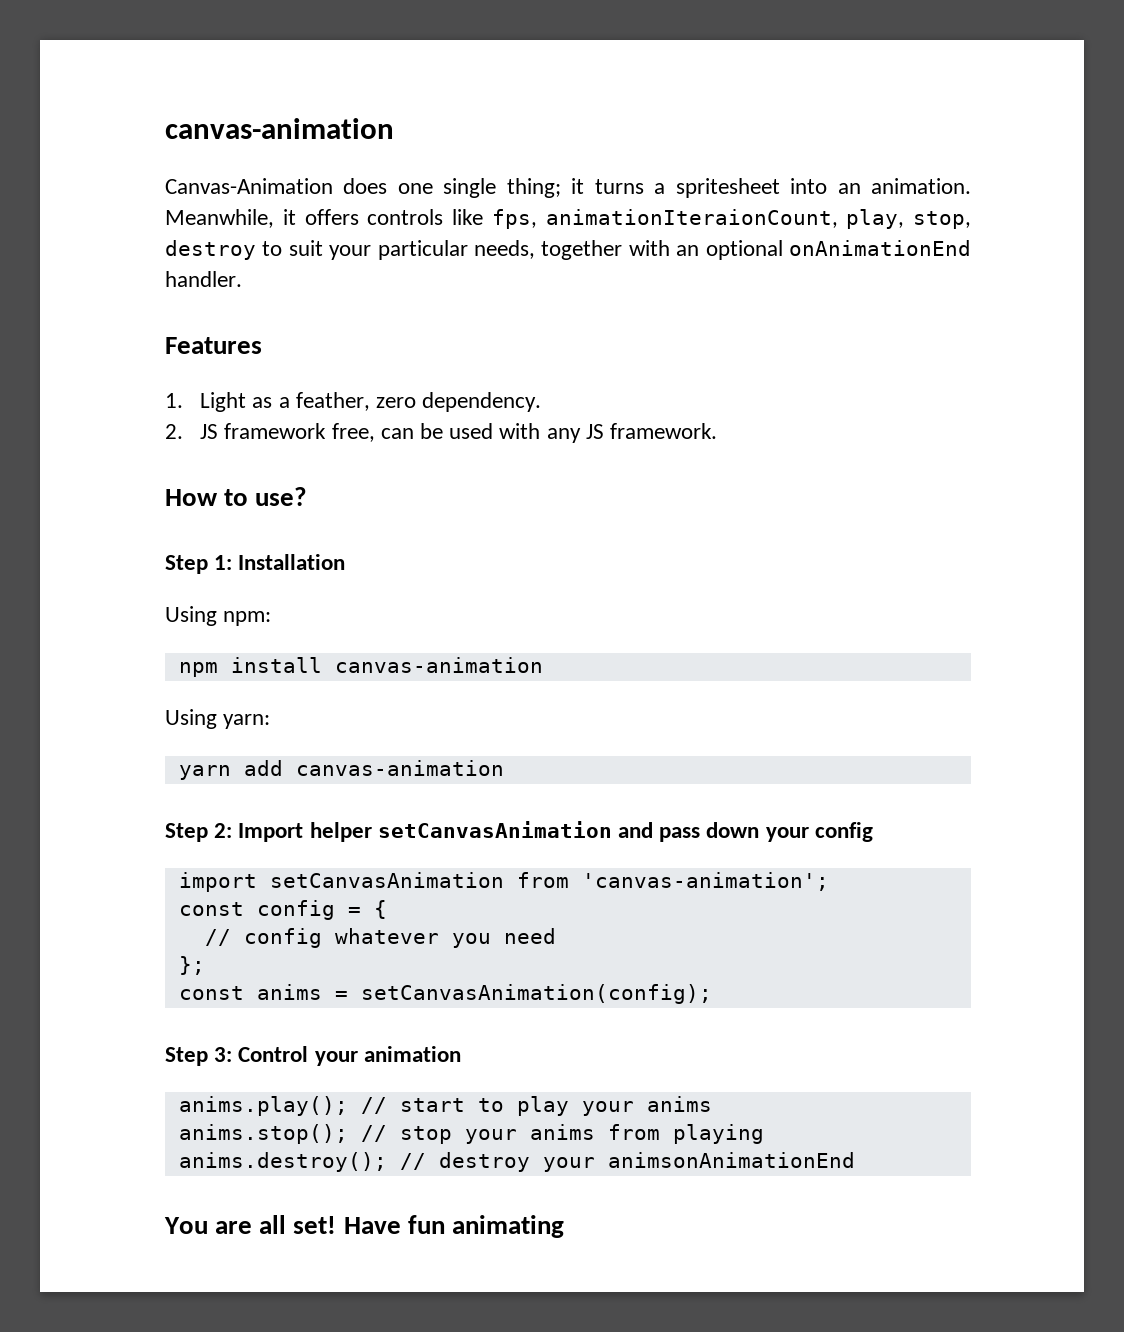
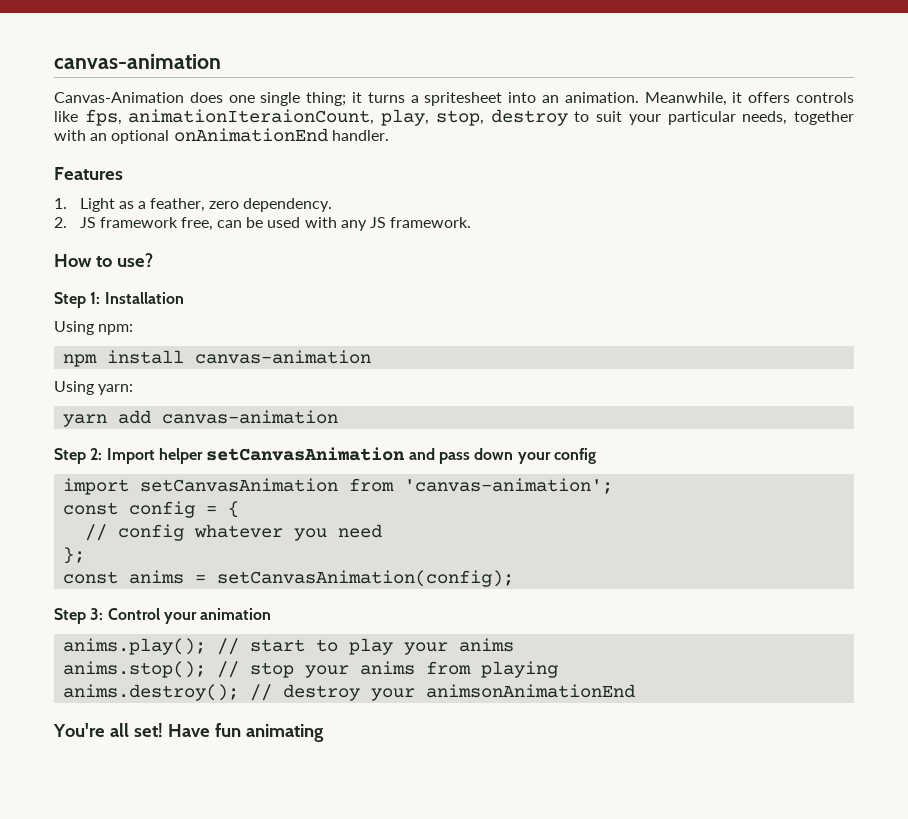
- You are all set!
+ You're all set!

